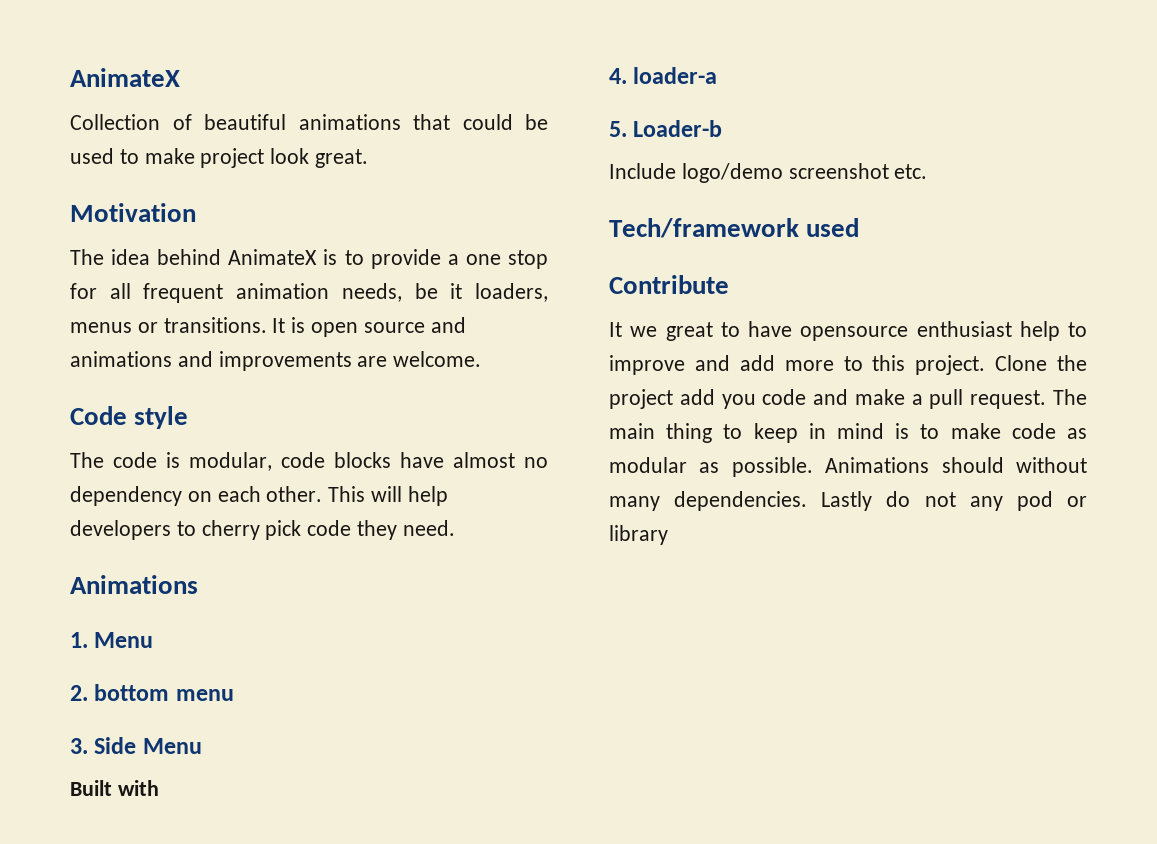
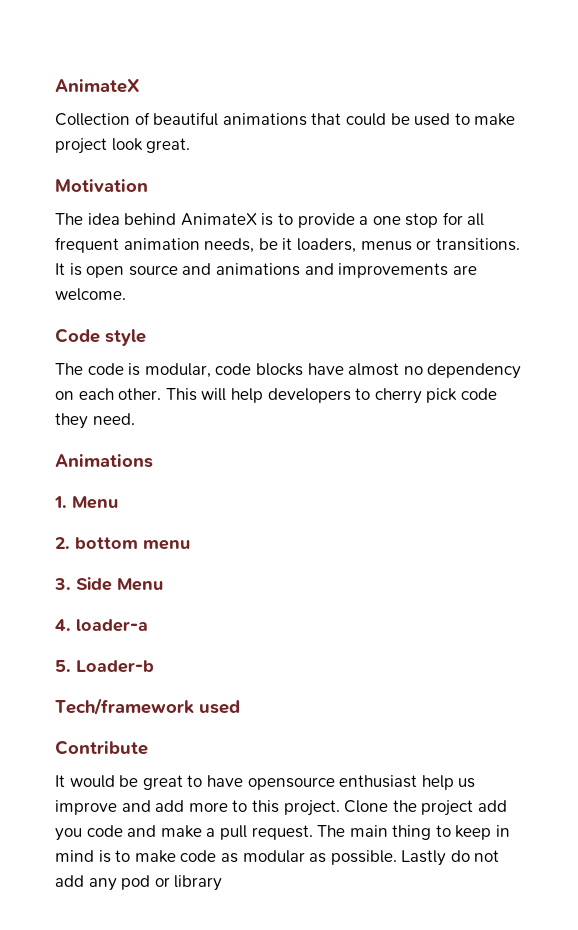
- Built with
- Include logo/demo screenshot etc.
- It we great to have opensource enthusiast help to improve and add more to this project.
+ It would be great to have opensource enthusiast help us improve and add more to this project.
- Animations should without many dependencies.
- Lastly do not any pod or library
+ Lastly do not add any pod or library

